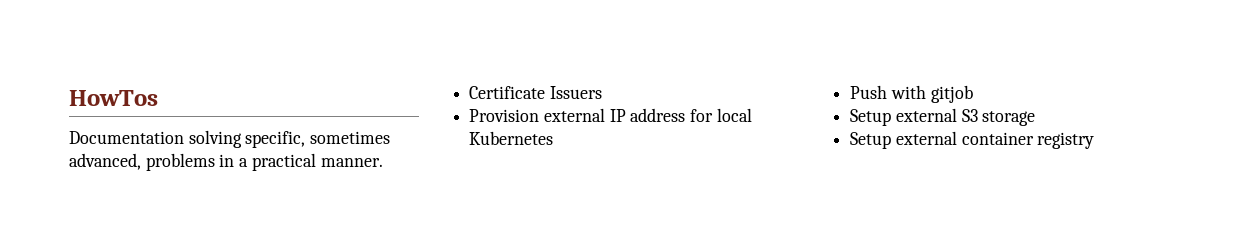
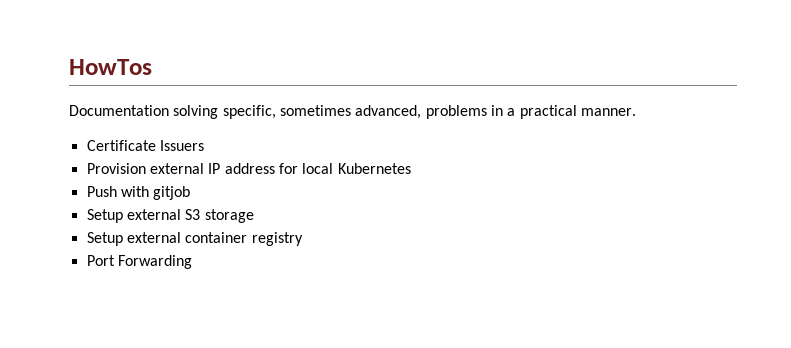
+ Port Forwarding

